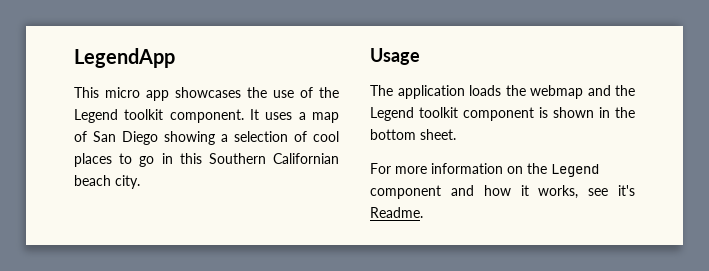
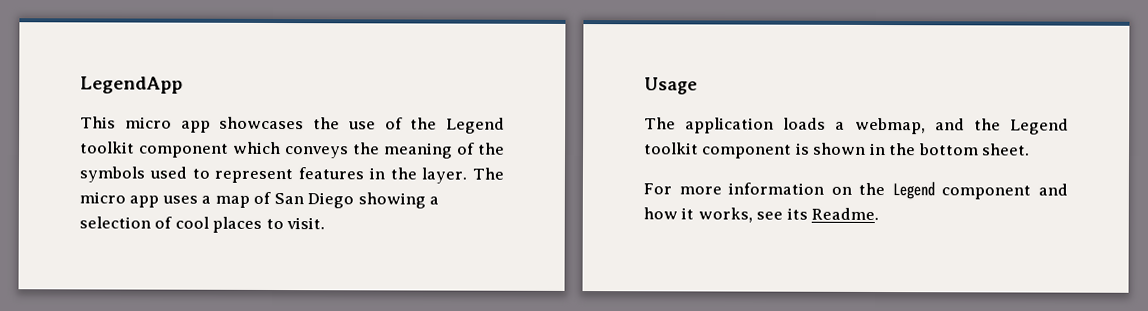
- This micro app showcases the use of the Legend toolkit component. It uses a map of San Diego showing a selection of cool places to go in this Southern Californian beach city.
+ This micro app showcases the use of the Legend toolkit component which conveys the meaning of the symbols used to represent features in the layer. The micro app uses a map of San Diego showing a selection of cool places to visit.
- The application loads the webmap and the Legend toolkit component is shown in the bottom sheet.
+ The application loads a webmap, and the Legend toolkit component is shown in the bottom sheet.
- For more information on the Legend component and how it works, see it's Readme.
+ For more information on the Legend component and how it works, see its Readme.

